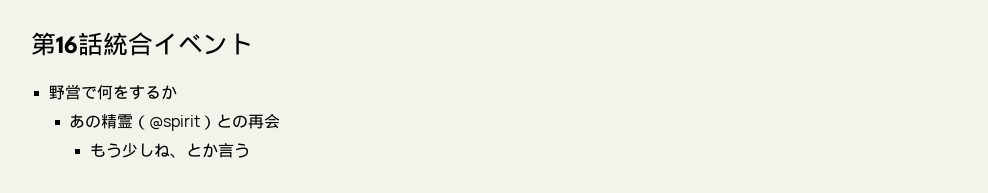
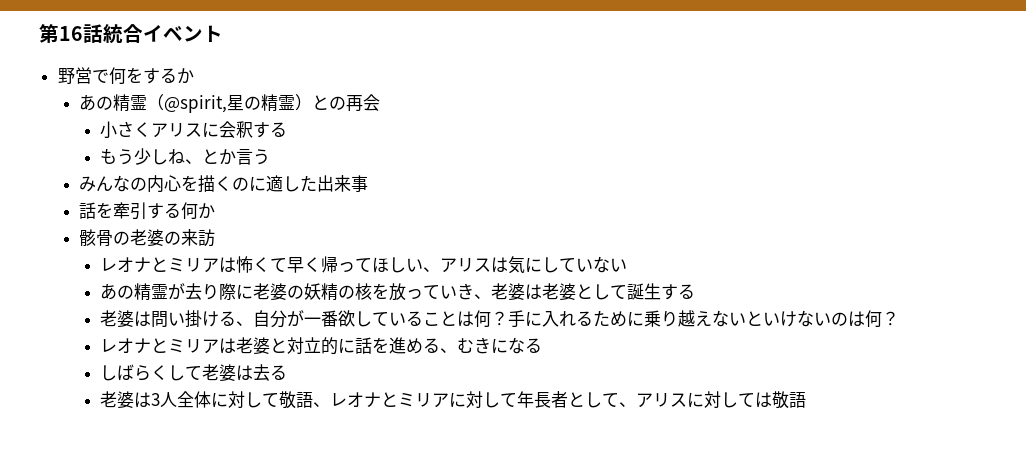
- あの精霊（@spirit）との再会
+ あの精霊（@spirit,星の精霊）との再会
+ 小さくアリスに会釈する
+ みんなの内心を描くのに適した出来事
+ 話を牽引する何か
+ 骸骨の老婆の来訪
+ レオナとミリアは怖くて早く帰ってほしい、アリスは気にしていない
+ あの精霊が去り際に老婆の妖精の核を放っていき、老婆は老婆として誕生する
+ 老婆は問い掛ける、自分が一番欲していることは何？手に入れるために乗り越えないといけないのは何？
+ レオナとミリアは老婆と対立的に話を進める、むきになる
+ しばらくして老婆は去る
+ 老婆は3人全体に対して敬語、レオナとミリアに対して年長者として、アリスに対しては敬語

